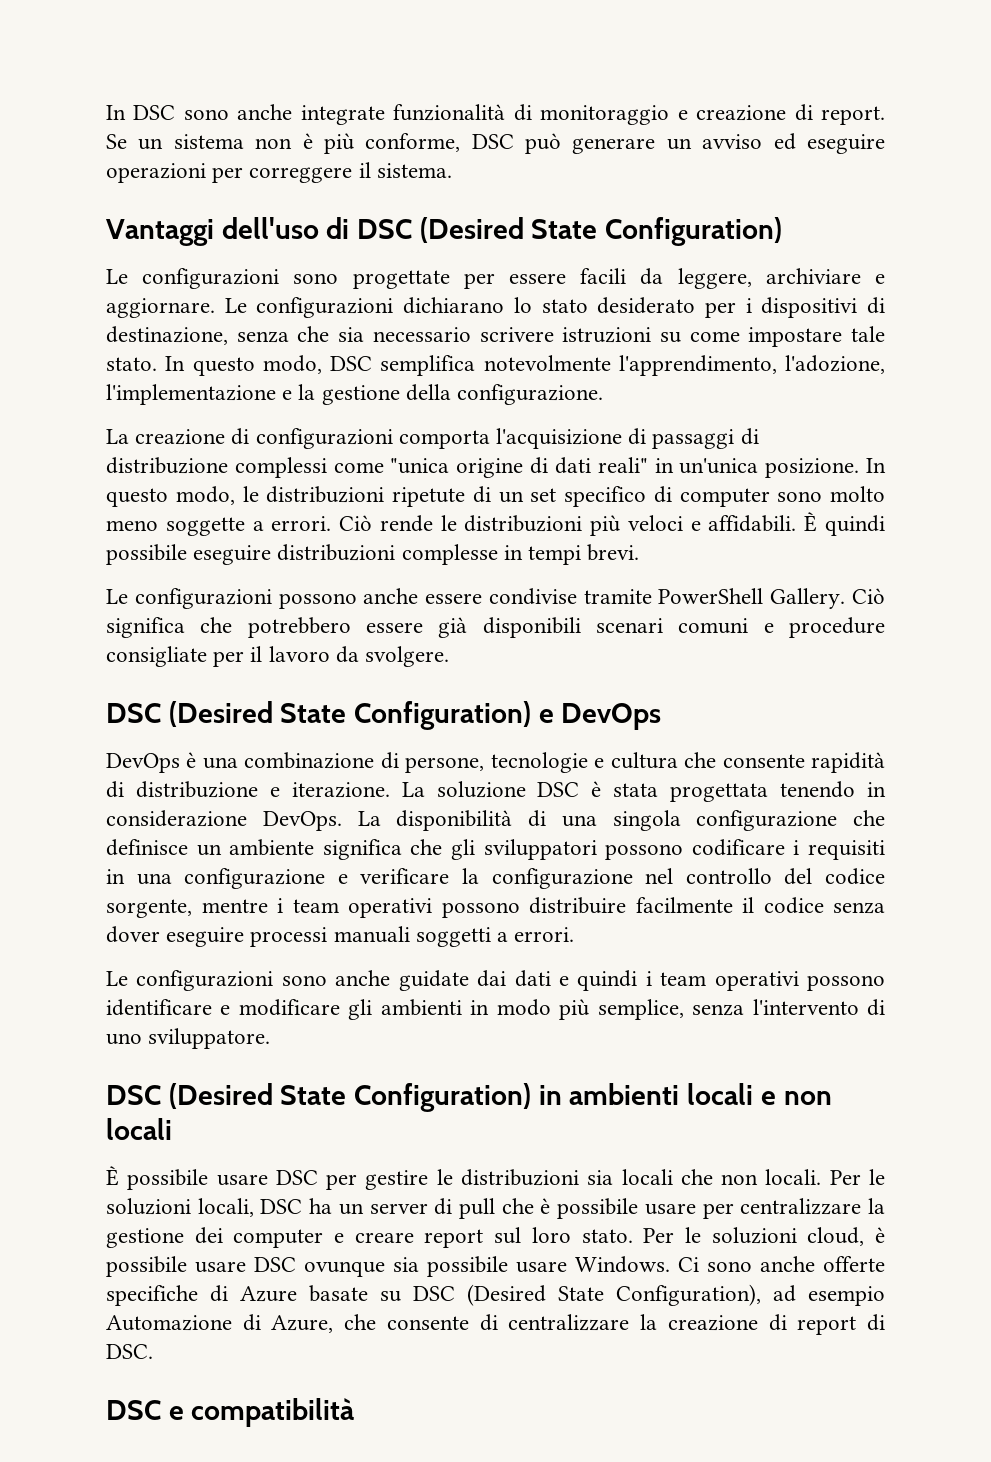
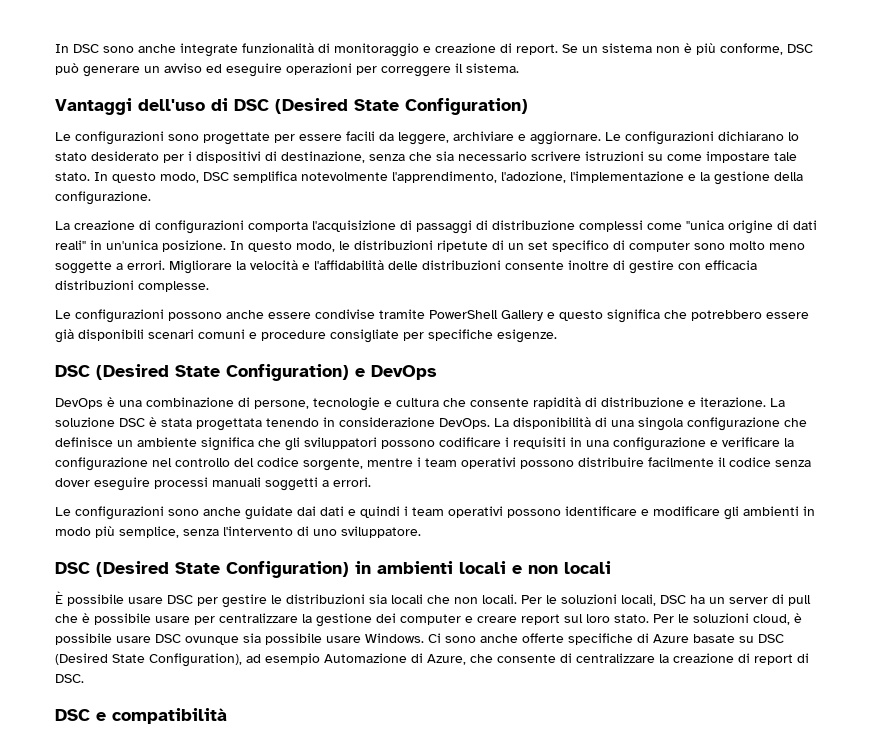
- Ciò rende le distribuzioni più veloci e affidabili. È quindi possibile eseguire distribuzioni complesse in tempi brevi.
+ Migliorare la velocità e l'affidabilità delle distribuzioni consente inoltre di gestire con efficacia distribuzioni complesse.
- Le configurazioni possono anche essere condivise tramite PowerShell Gallery. Ciò significa che potrebbero essere già disponibili scenari comuni e procedure consigliate per il lavoro da svolgere.
+ Le configurazioni possono anche essere condivise tramite PowerShell Gallery e questo significa che potrebbero essere già disponibili scenari comuni e procedure consigliate per specifiche esigenze.

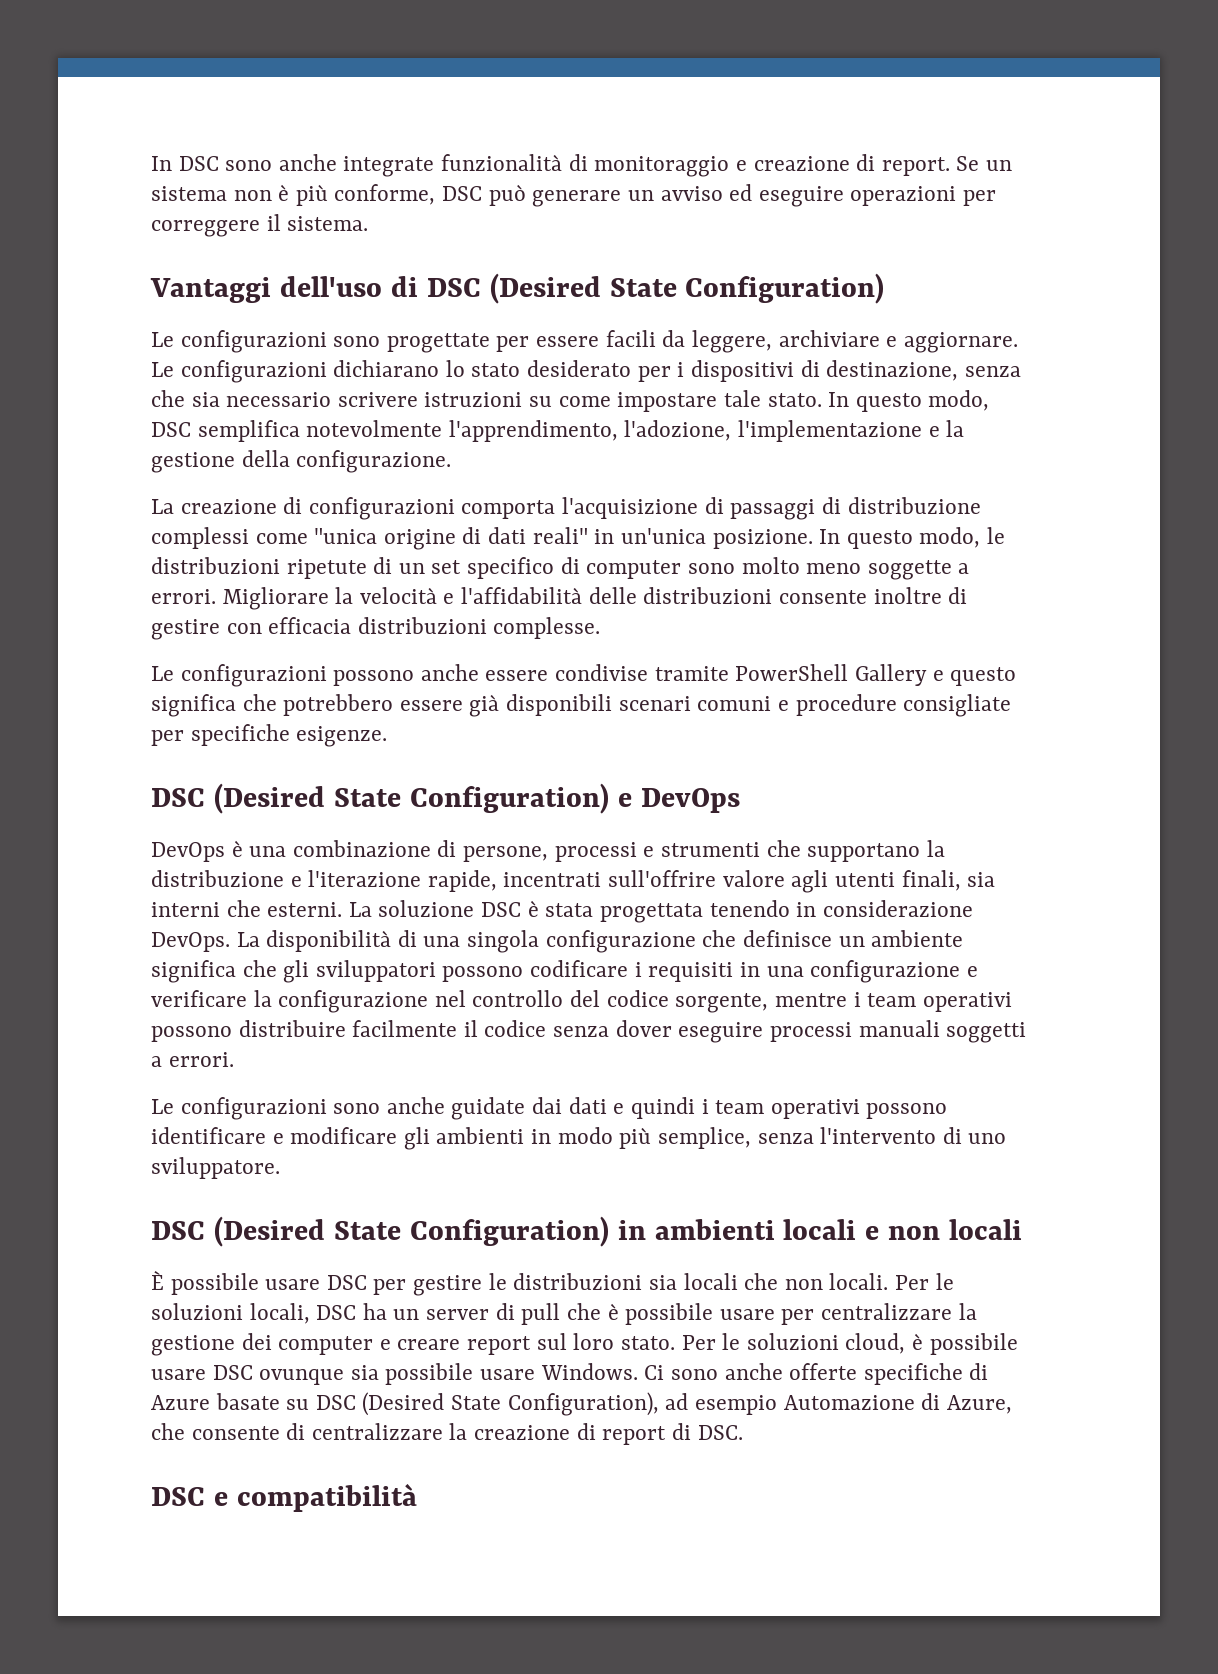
- DevOps è una combinazione di persone, tecnologie e cultura che consente rapidità di distribuzione e iterazione.
+ DevOps è una combinazione di persone, processi e strumenti che supportano la distribuzione e l'iterazione rapide, incentrati sull'offrire valore agli utenti finali, sia interni che esterni.

